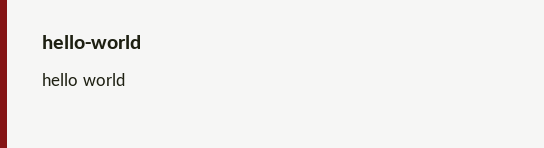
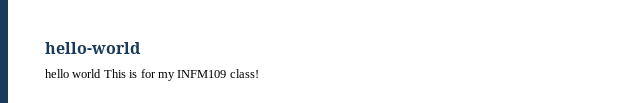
- hello world
+ hello world This is for my INFM109 class!

